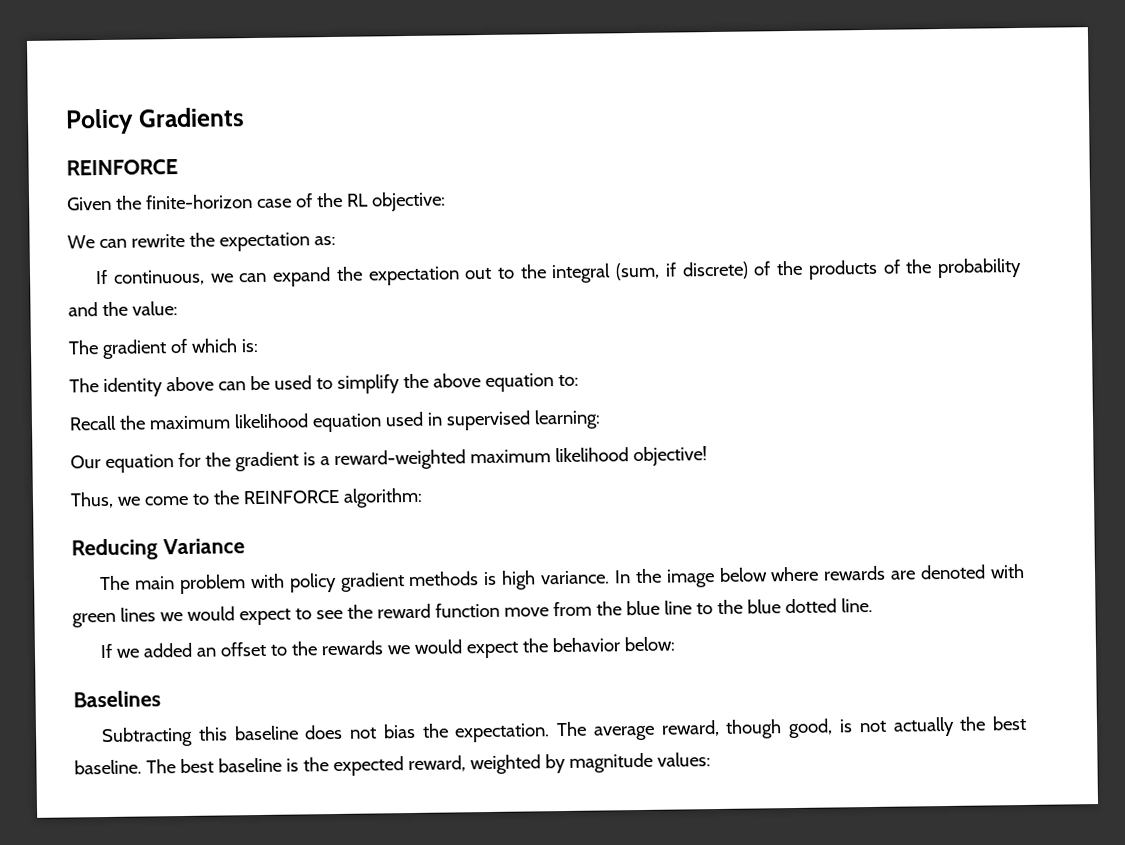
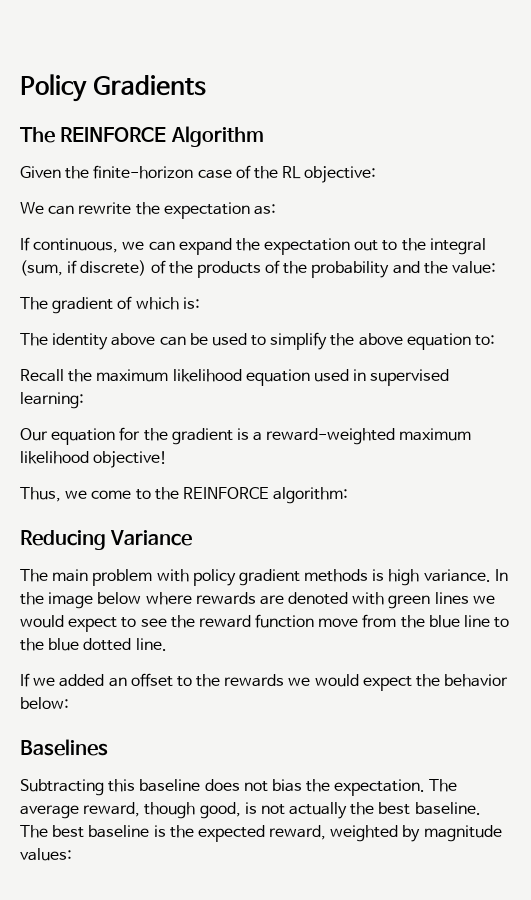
  Policy Gradients
- REINFORCE
+ The REINFORCE Algorithm

